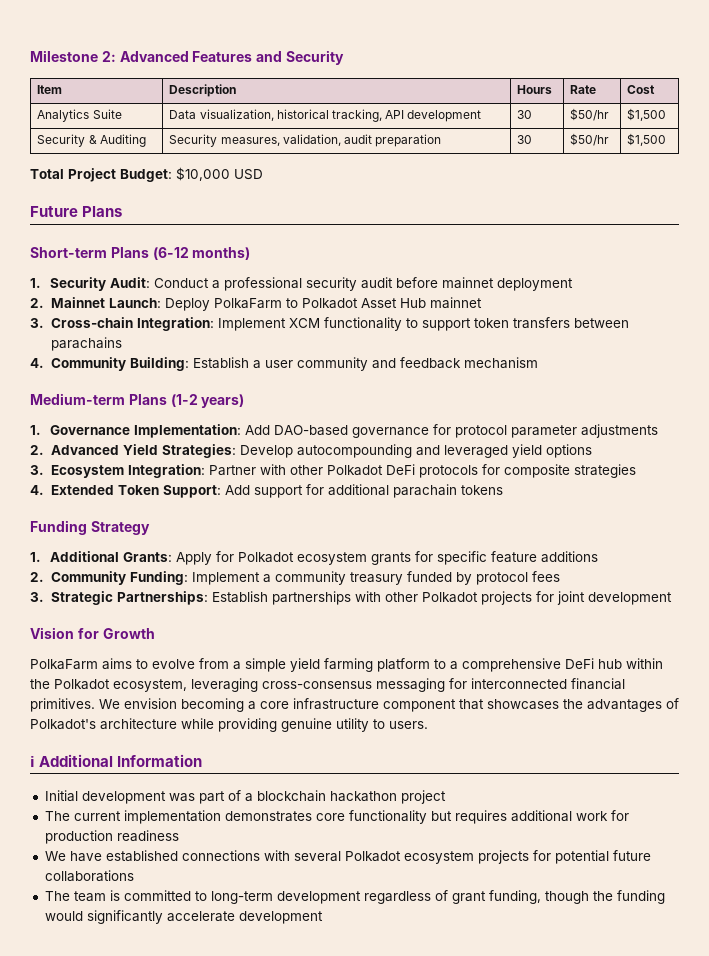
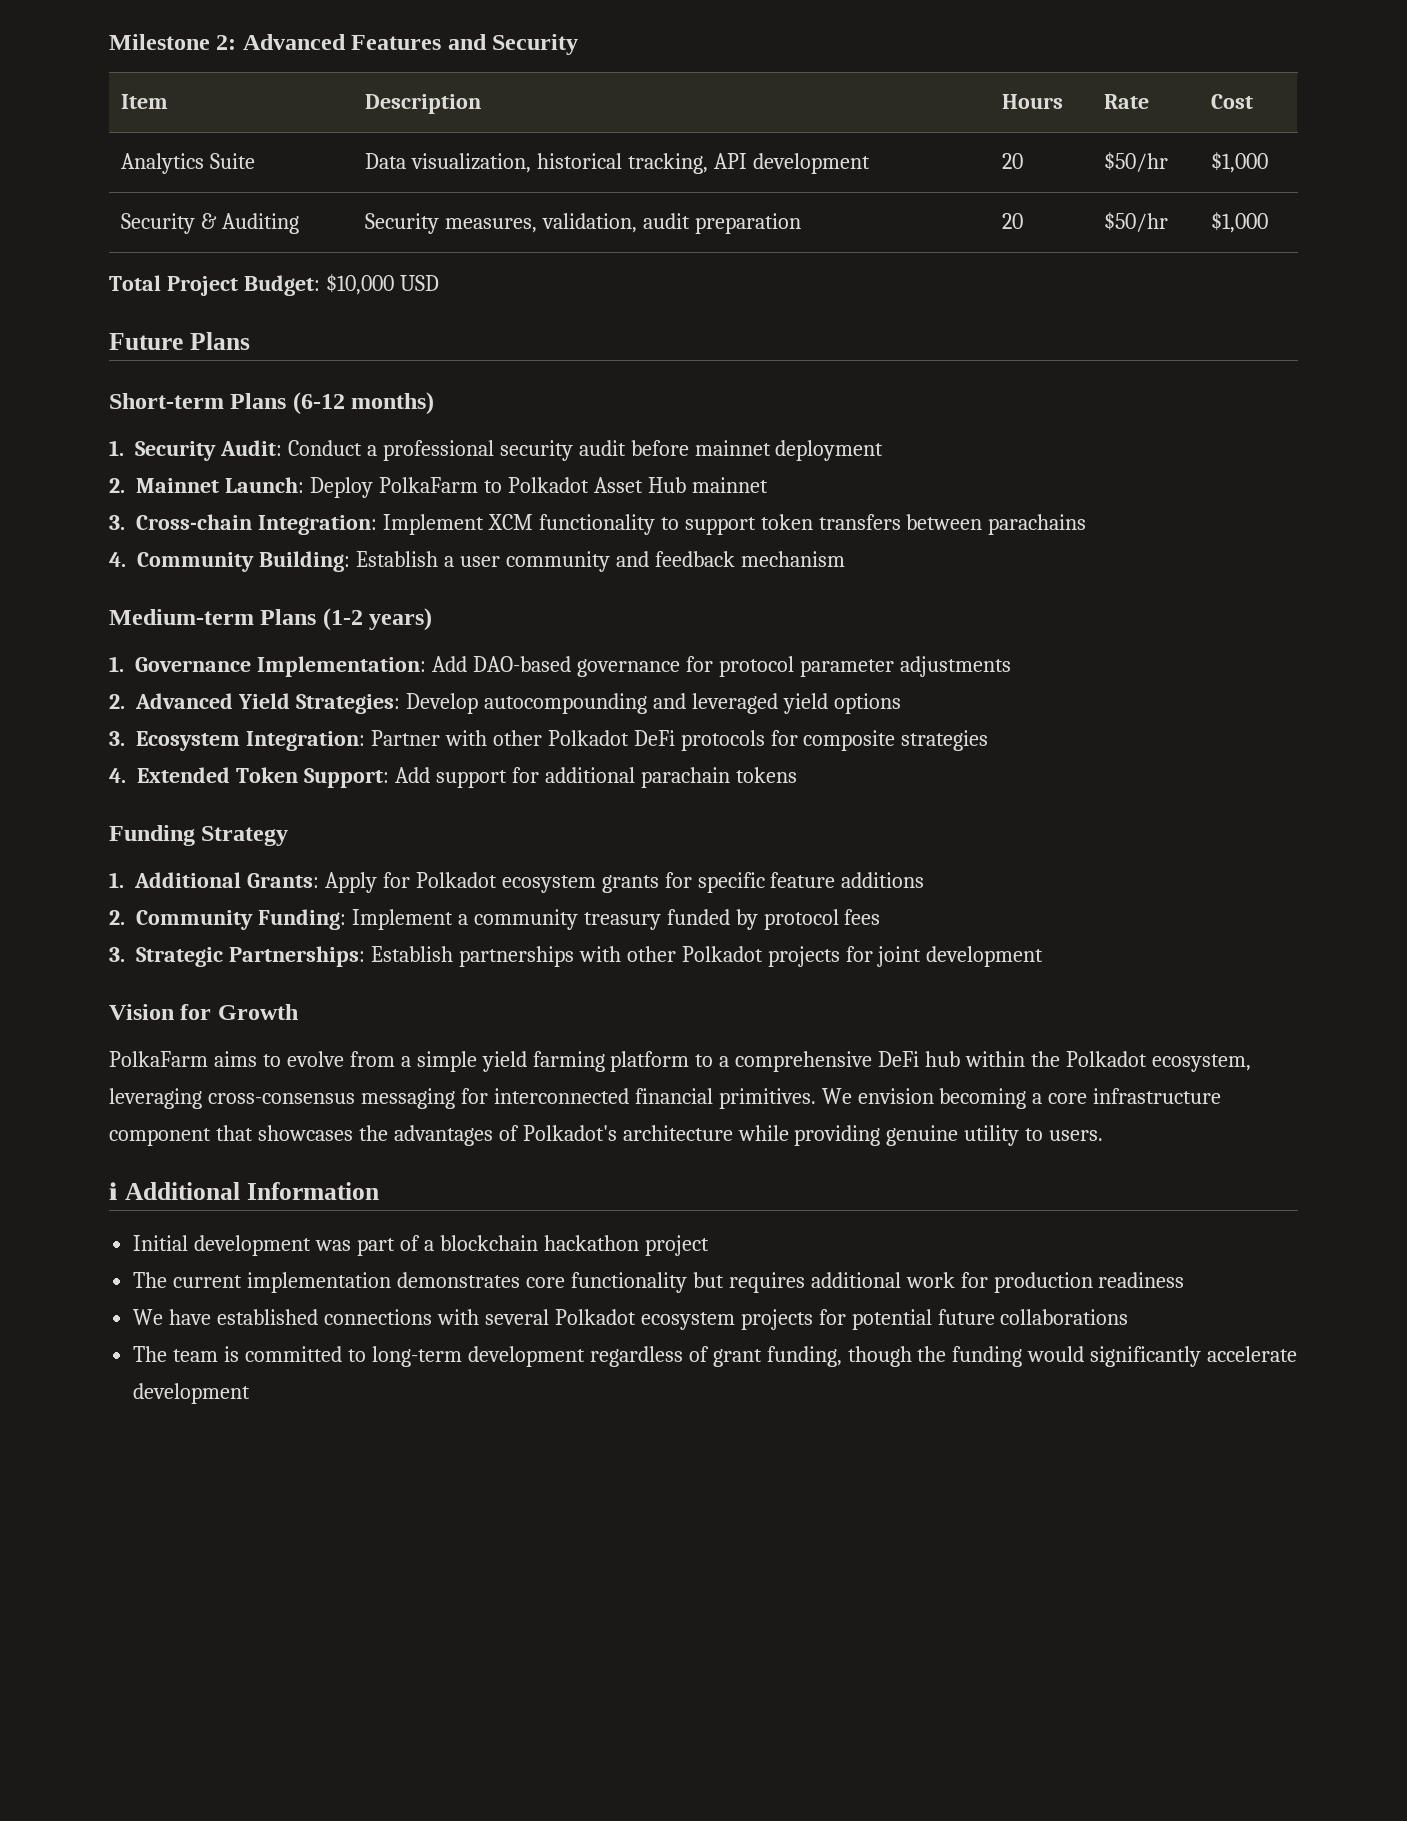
- Analytics Suite | Data visualization, historical tracking, API development | 30 | $50/hr | $1,500
+ Analytics Suite | Data visualization, historical tracking, API development | 20 | $50/hr | $1,000
- Security & Auditing | Security measures, validation, audit preparation | 30 | $50/hr | $1,500
+ Security & Auditing | Security measures, validation, audit preparation | 20 | $50/hr | $1,000

